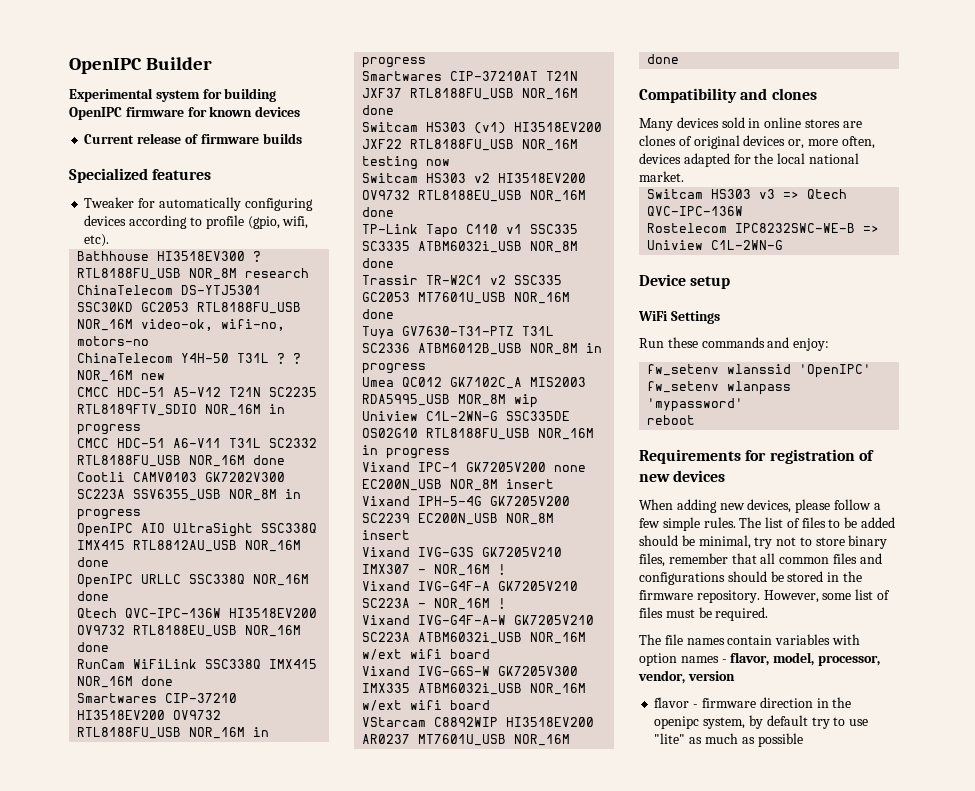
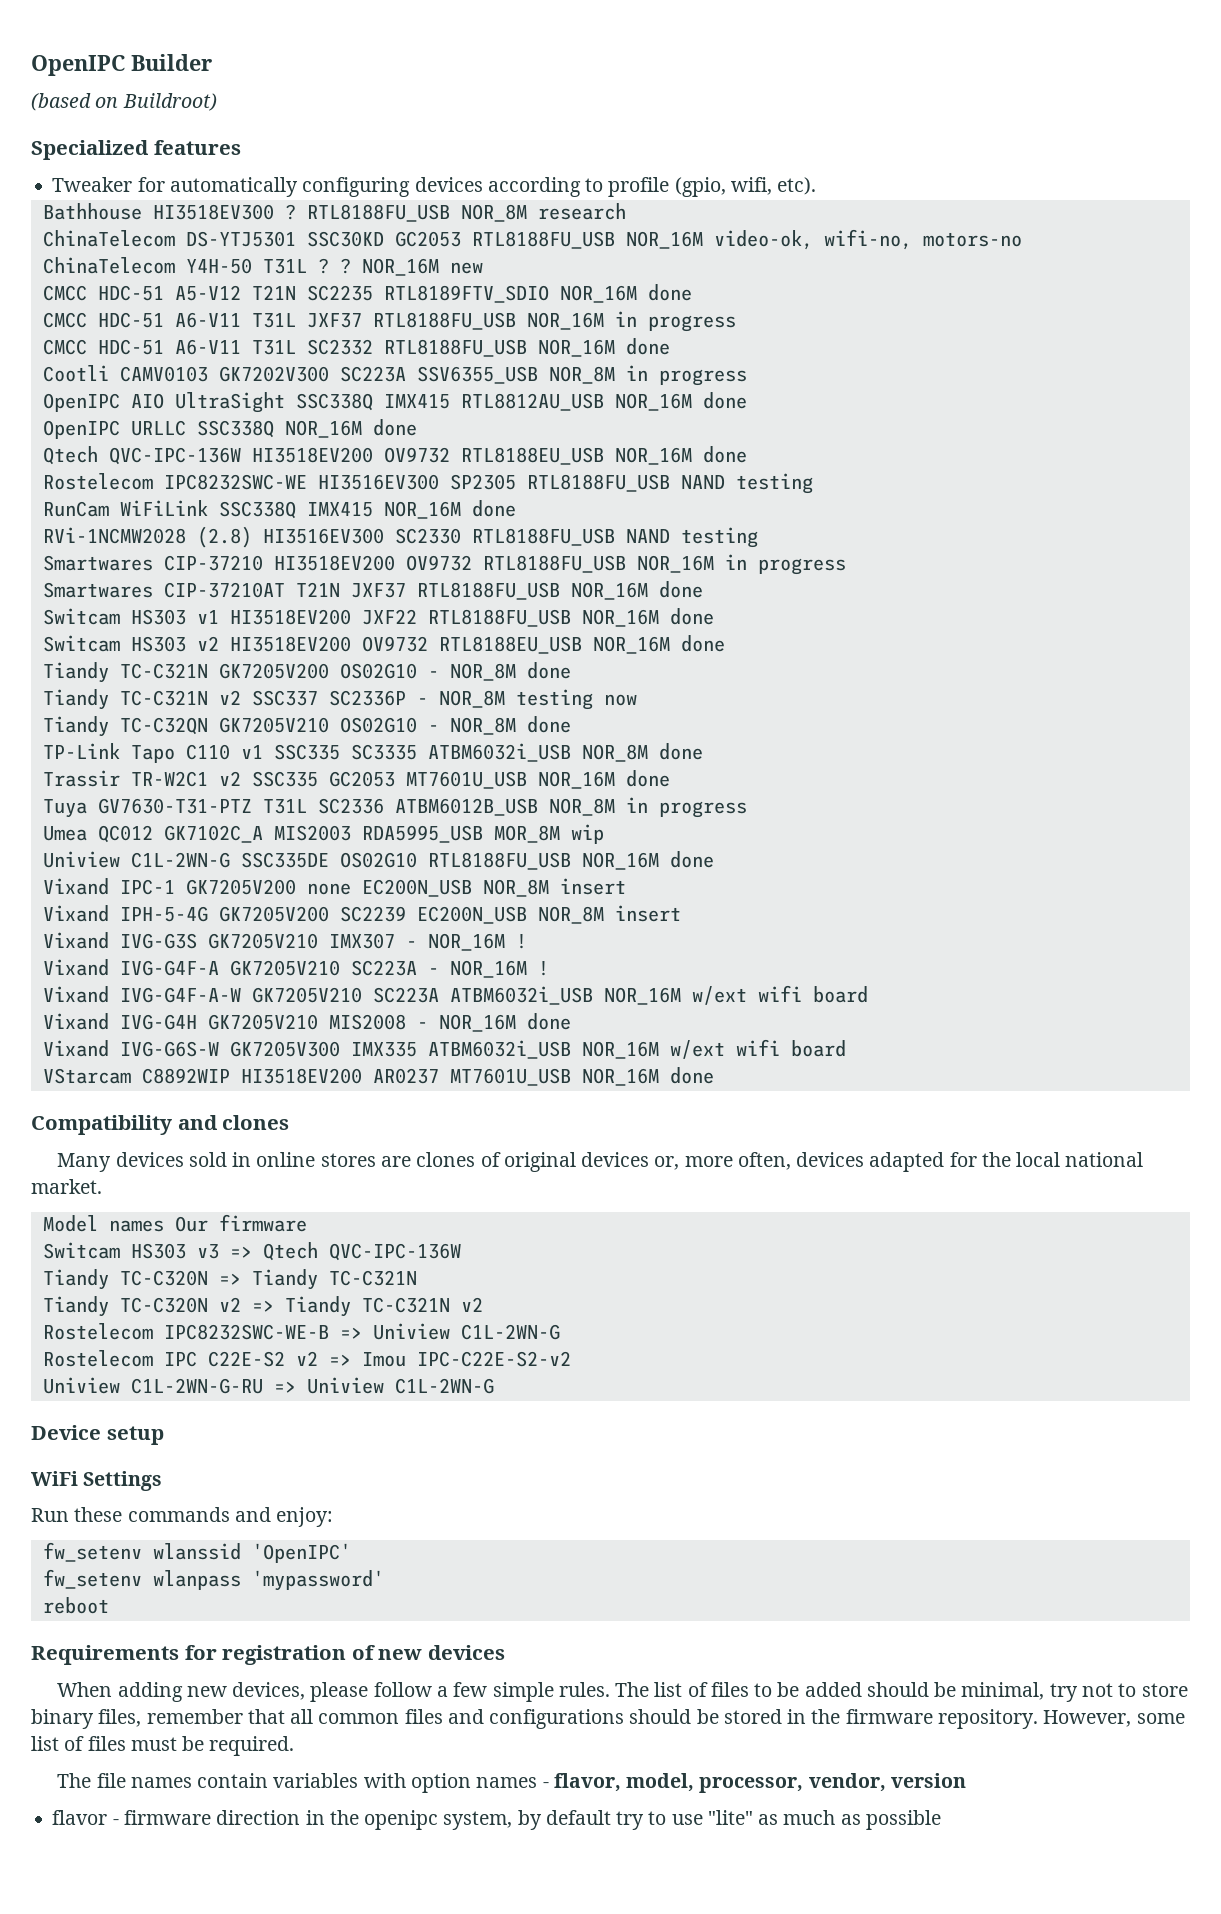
- Experimental system for building OpenIPC firmware for known devices
- Current release of firmware builds
+ (based on Buildroot)
- CMCC HDC-51 A5-V12 T21N SC2235 RTL8189FTV_SDIO NOR_16M in progress
+ CMCC HDC-51 A5-V12 T21N SC2235 RTL8189FTV_SDIO NOR_16M done
+ CMCC HDC-51 A6-V11 T31L JXF37 RTL8188FU_USB NOR_16M in progress
+ Rostelecom IPC8232SWC-WE HI3516EV300 SP2305 RTL8188FU_USB NAND testing
+ RVi-1NCMW2028 (2.8) HI3516EV300 SC2330 RTL8188FU_USB NAND testing
- Switcam HS303 (v1) HI3518EV200 JXF22 RTL8188FU_USB NOR_16M testing now
+ Switcam HS303 v1 HI3518EV200 JXF22 RTL8188FU_USB NOR_16M done
+ Tiandy TC-C321N GK7205V200 OS02G10 - NOR_8M done
+ Tiandy TC-C321N v2 SSC337 SC2336P - NOR_8M testing now
+ Tiandy TC-C32QN GK7205V210 OS02G10 - NOR_8M done
- Uniview C1L-2WN-G SSC335DE OS02G10 RTL8188FU_USB NOR_16M in progress
+ Uniview C1L-2WN-G SSC335DE OS02G10 RTL8188FU_USB NOR_16M done
+ Vixand IVG-G4H GK7205V210 MIS2008 - NOR_16M done
+ Model names Our firmware
+ Tiandy TC-C320N => Tiandy TC-C321N
+ Tiandy TC-C320N v2 => Tiandy TC-C321N v2
+ Rostelecom IPC C22E-S2 v2 => Imou IPC-C22E-S2-v2
+ Uniview C1L-2WN-G-RU => Uniview C1L-2WN-G

